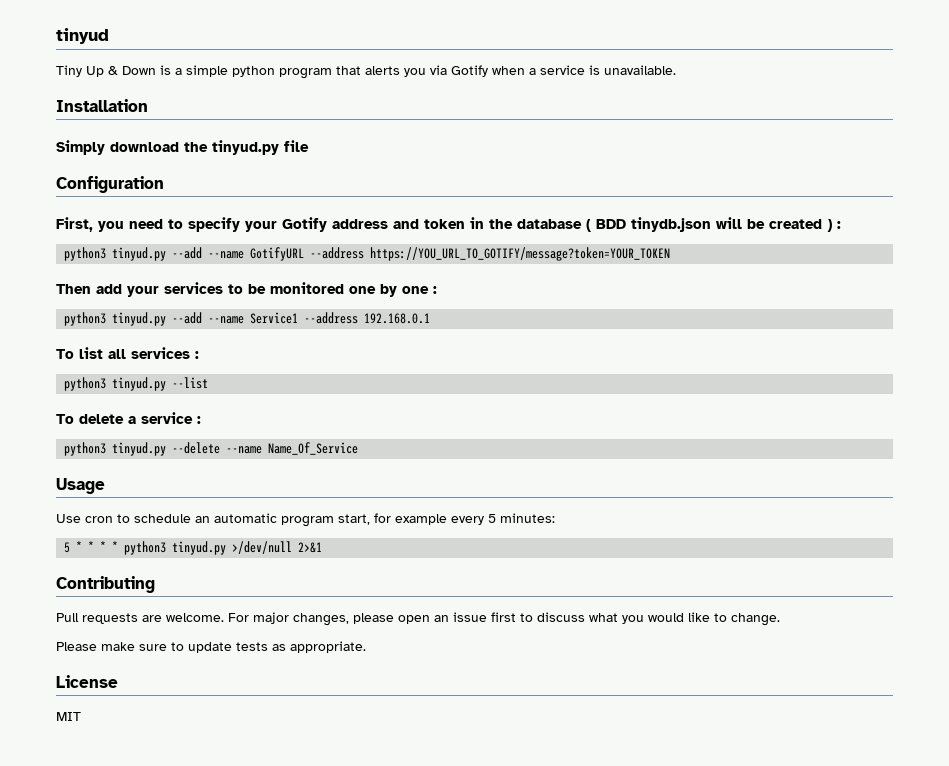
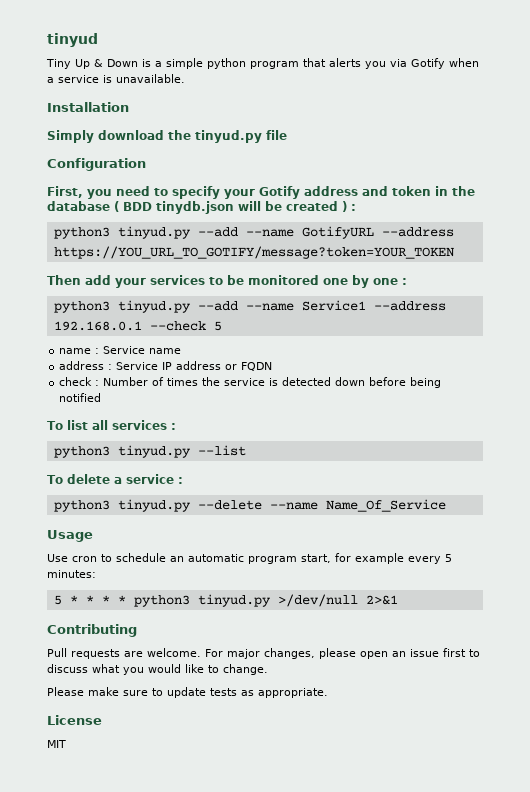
- python3 tinyud.py --add --name Service1 --address 192.168.0.1
+ python3 tinyud.py --add --name Service1 --address 192.168.0.1 --check 5
+ name : Service name
+ address : Service IP address or FQDN
+ check : Number of times the service is detected down before being notified

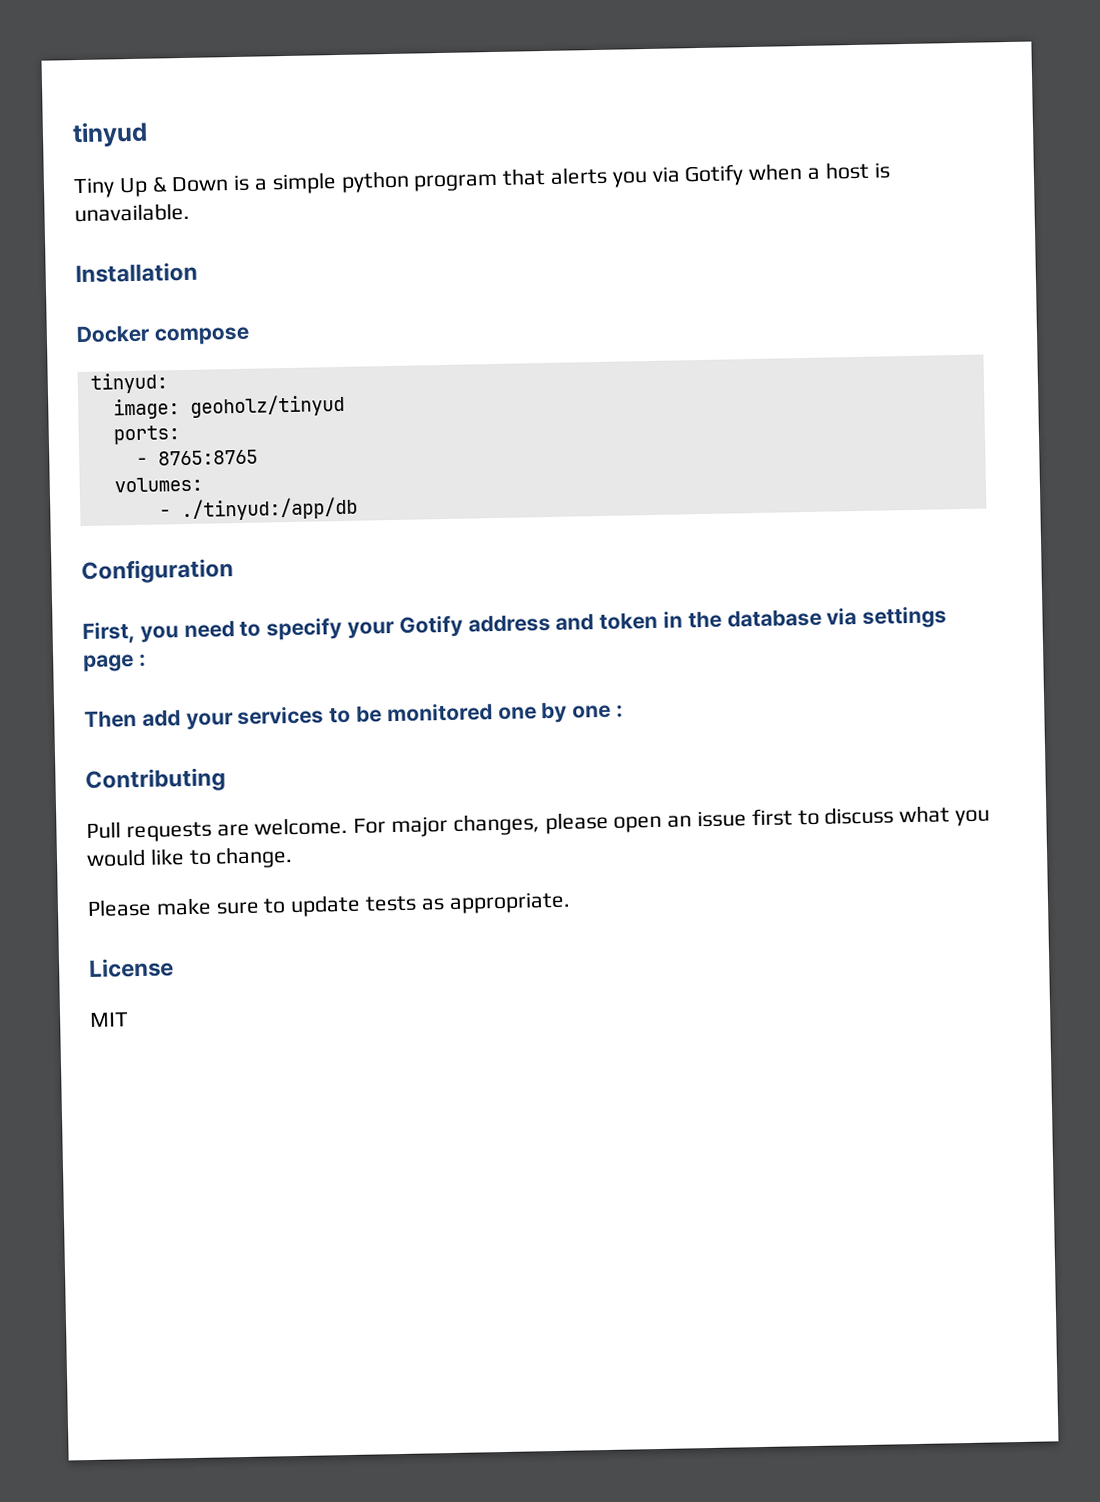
- Tiny Up & Down is a simple python program that alerts you via Gotify when a service is unavailable.
+ Tiny Up & Down is a simple python program that alerts you via Gotify when a host is unavailable.
- Simply download the tinyud.py file
+ Docker compose
+ tinyud:
+ image: geoholz/tinyud
+ ports:
+ - 8765:8765
+ volumes:
+ - ./tinyud:/app/db
- First, you need to specify your Gotify address and token in the database ( BDD tinydb.json will be created ) :
- python3 tinyud.py --add --name GotifyURL --address https://YOU_URL_TO_GOTIFY/message?token=YOUR_TOKEN
+ First, you need to specify your Gotify address and token in the database via settings page :
- python3 tinyud.py --add --name Service1 --address 192.168.0.1 --check 5
- name : Service name
- address : Service IP address or FQDN
- check : Number of times the service is detected down before being notified
- To list all services :
- python3 tinyud.py --list
- To delete a service :
- python3 tinyud.py --delete --name Name_Of_Service
- Usage
- Use cron to schedule an automatic program start, for example every 5 minutes:
- 5 * * * * python3 tinyud.py >/dev/null 2>&1

